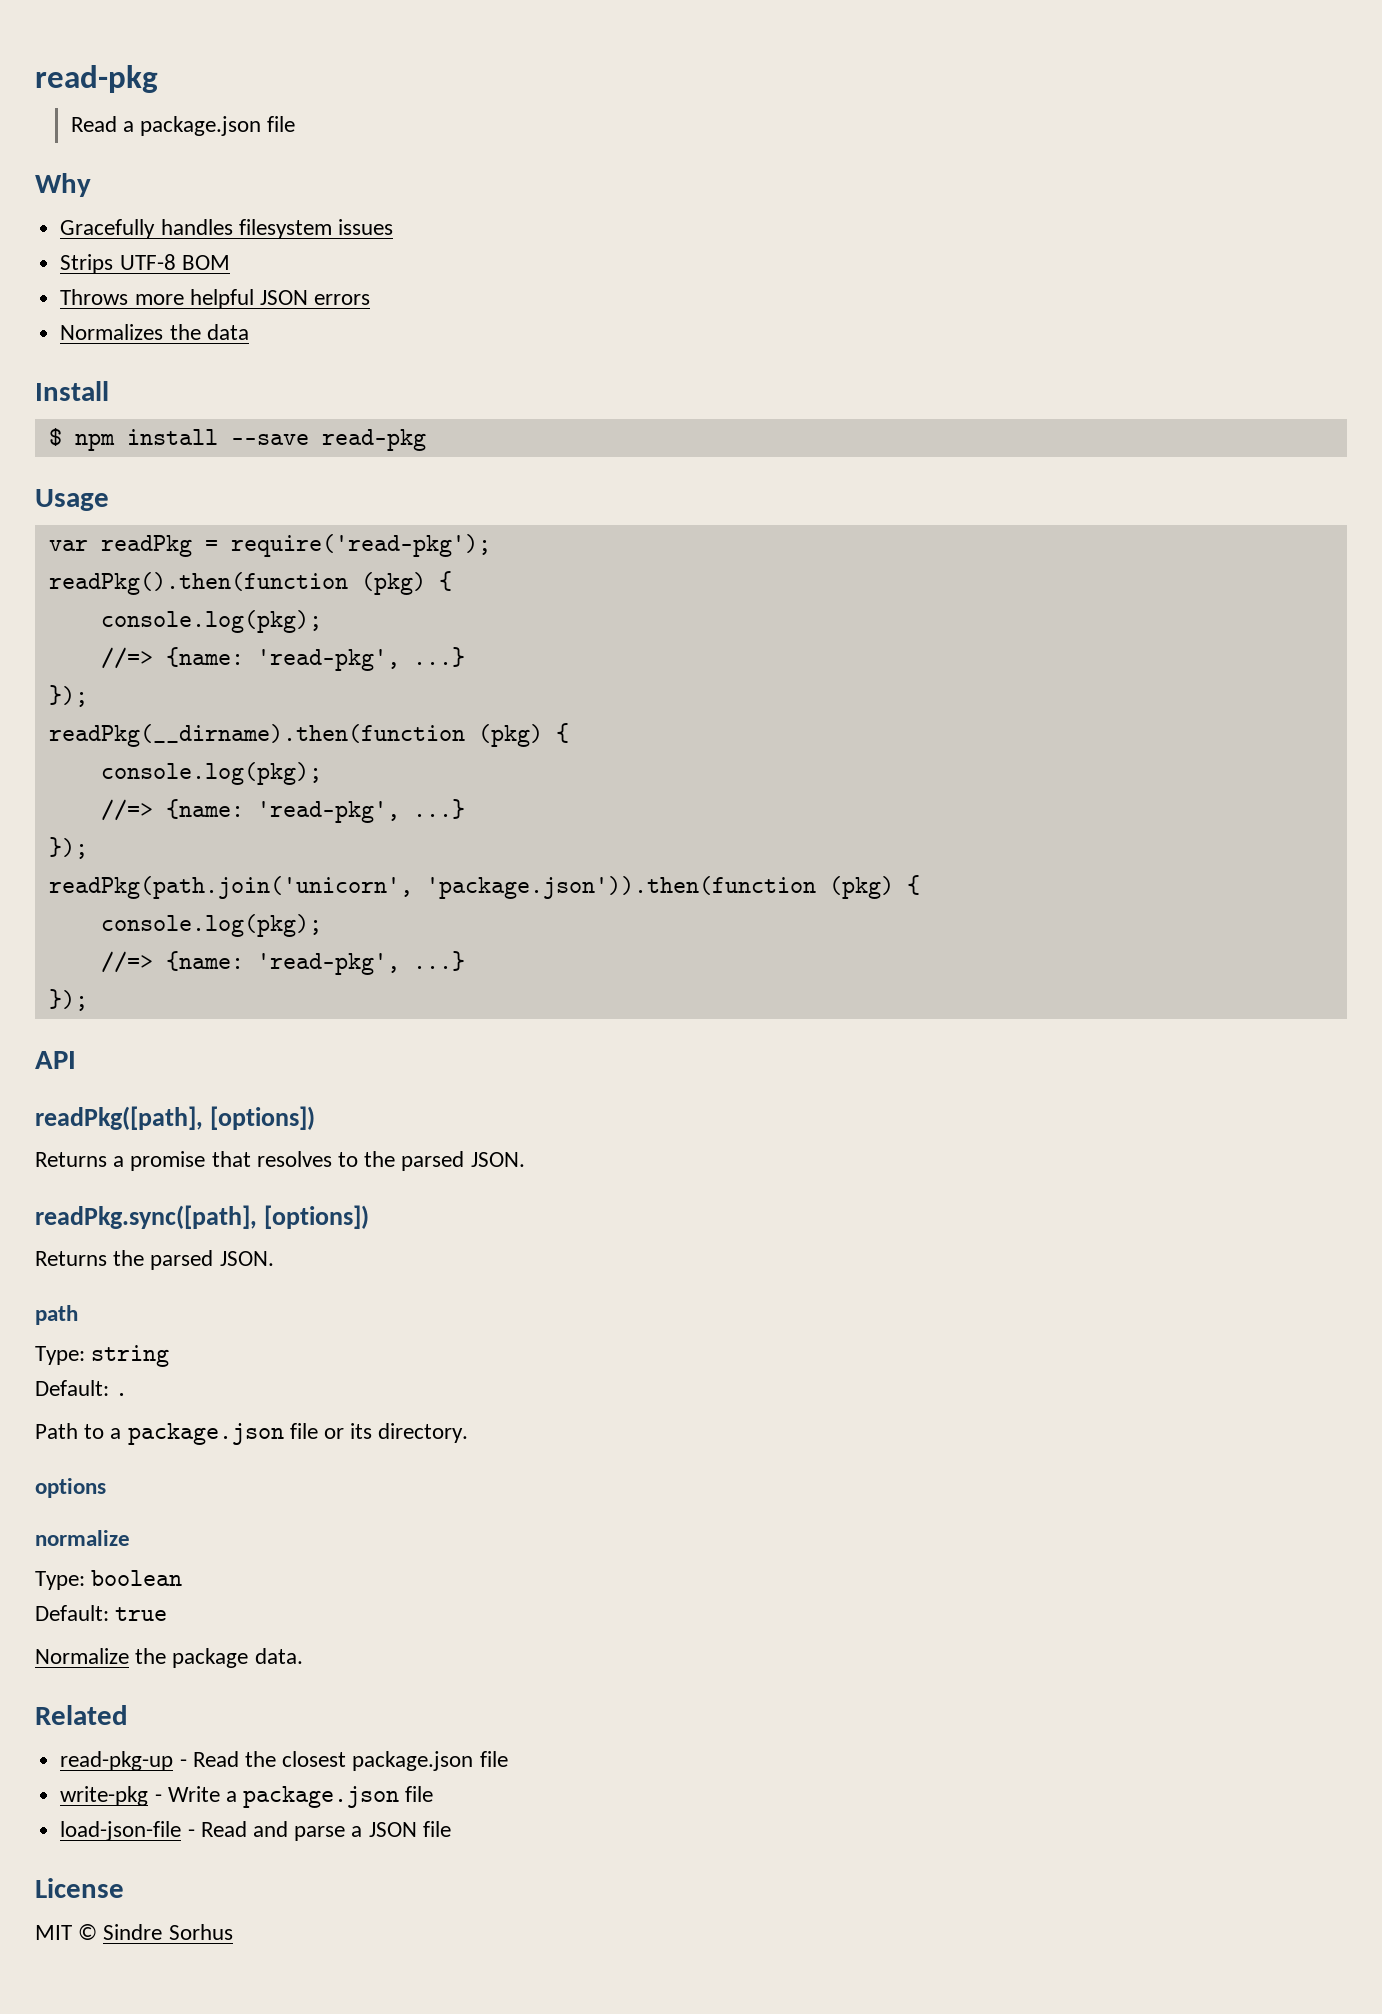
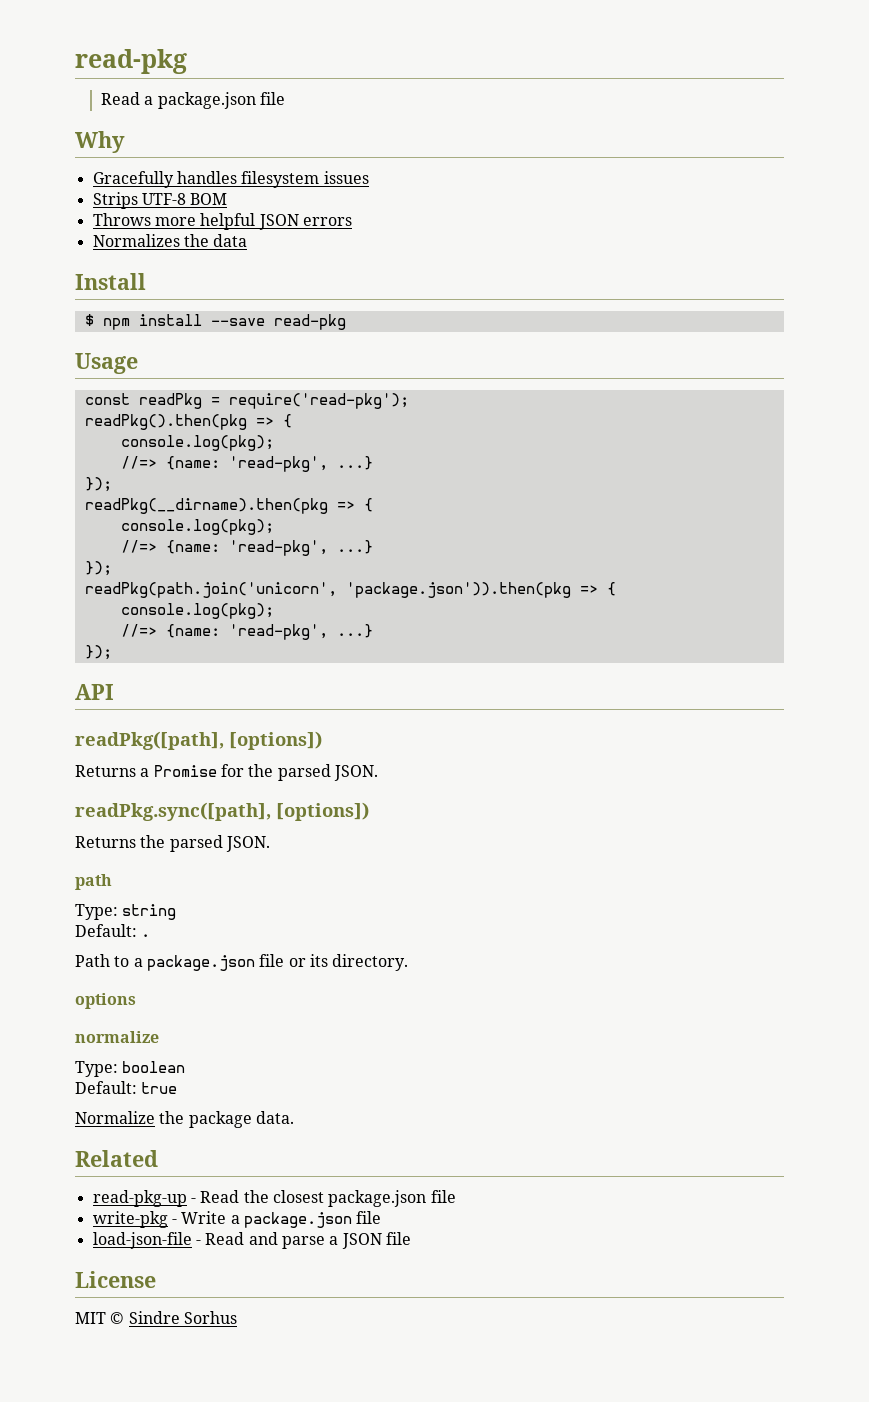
- var readPkg = require('read-pkg');
+ const readPkg = require('read-pkg');
- readPkg().then(function (pkg) {
+ readPkg().then(pkg => {
  console.log(pkg);
  //=> {name: 'read-pkg', ...}
  });
- readPkg(__dirname).then(function (pkg) {
+ readPkg(__dirname).then(pkg => {
- readPkg(path.join('unicorn', 'package.json')).then(function (pkg) {
+ readPkg(path.join('unicorn', 'package.json')).then(pkg => {
- Returns a promise that resolves to the parsed JSON.
+ Returns a Promise for the parsed JSON.

